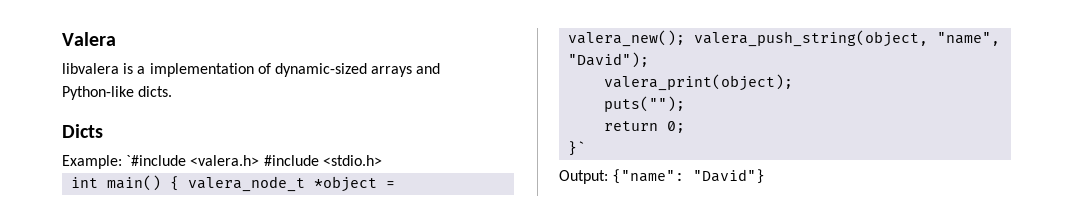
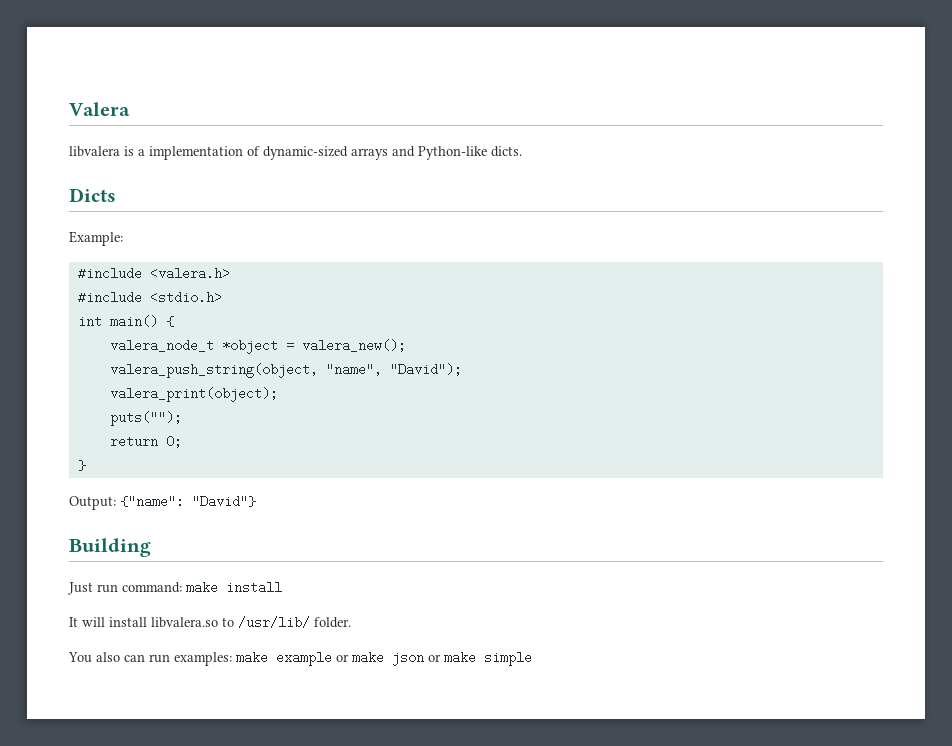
- Example: `#include <valera.h> #include <stdio.h>
+ Example:
+ #include <valera.h>
+ #include <stdio.h>
- int main() { valera_node_t *object = valera_new(); valera_push_string(object, "name", "David");
+ int main() {
+ valera_node_t *object = valera_new();
+ valera_push_string(object, "name", "David");
- }`
+ }
+ Building
+ Just run command: make install
+ It will install libvalera.so to /usr/lib/ folder.
+ You also can run examples: make example or make json or make simple

